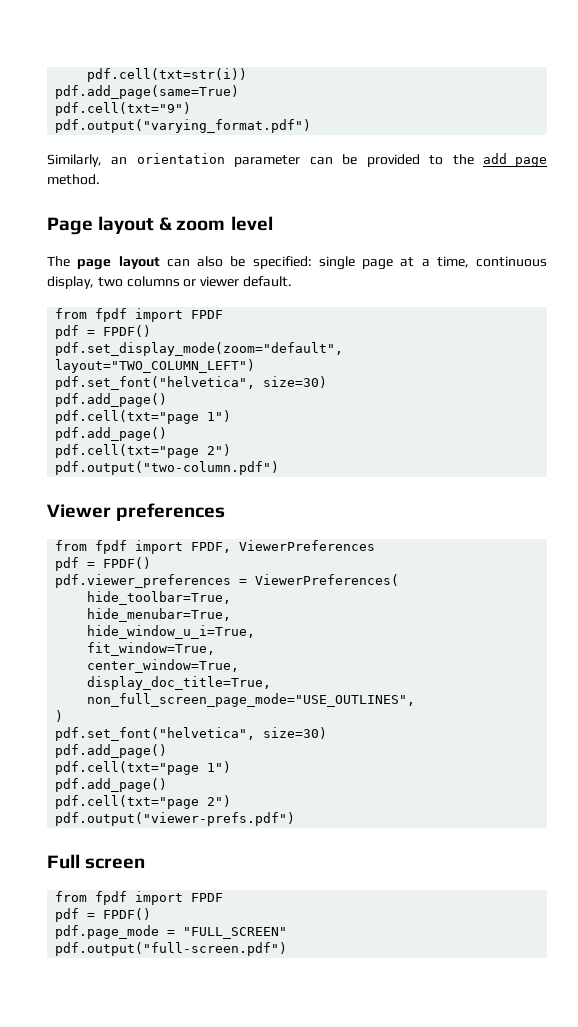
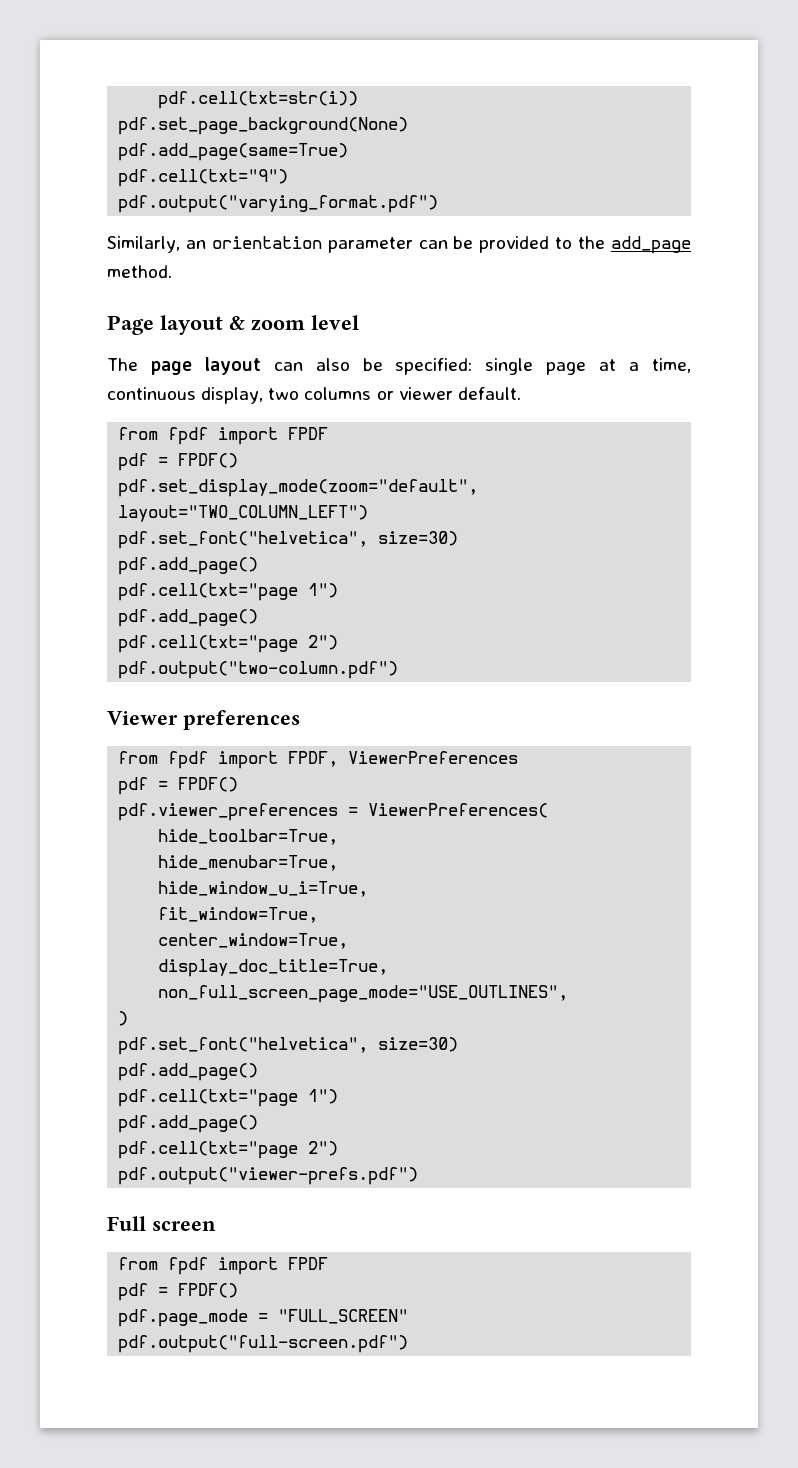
+ pdf.set_page_background(None)

